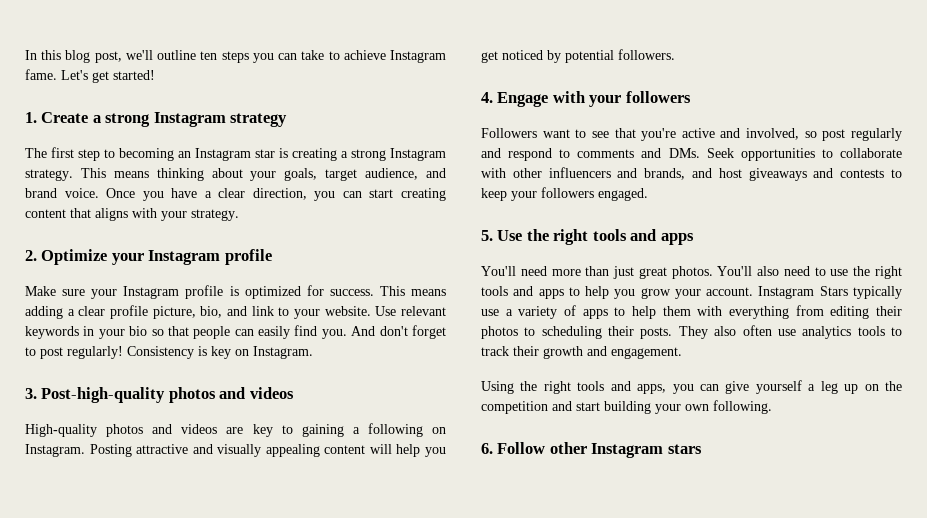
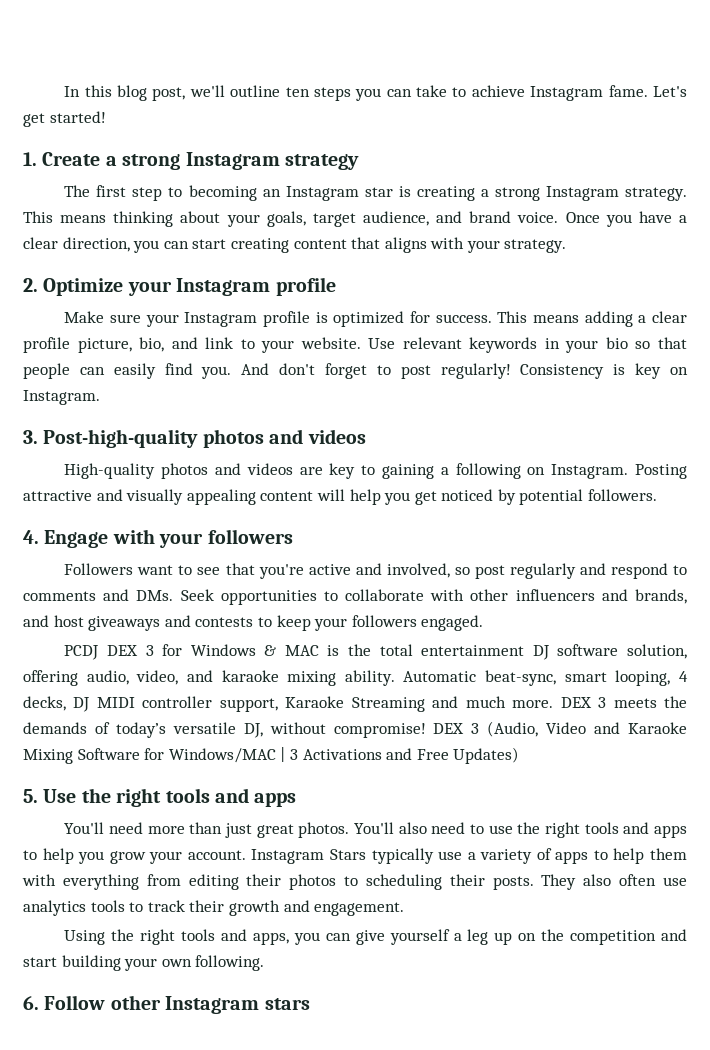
+ PCDJ DEX 3 for Windows & MAC is the total entertainment DJ software solution, offering audio, video, and karaoke mixing ability. Automatic beat-sync, smart looping, 4 decks, DJ MIDI controller support, Karaoke Streaming and much more. DEX 3 meets the demands of today’s versatile DJ, without compromise! DEX 3 (Audio, Video and Karaoke Mixing Software for Windows/MAC | 3 Activations and Free Updates)

